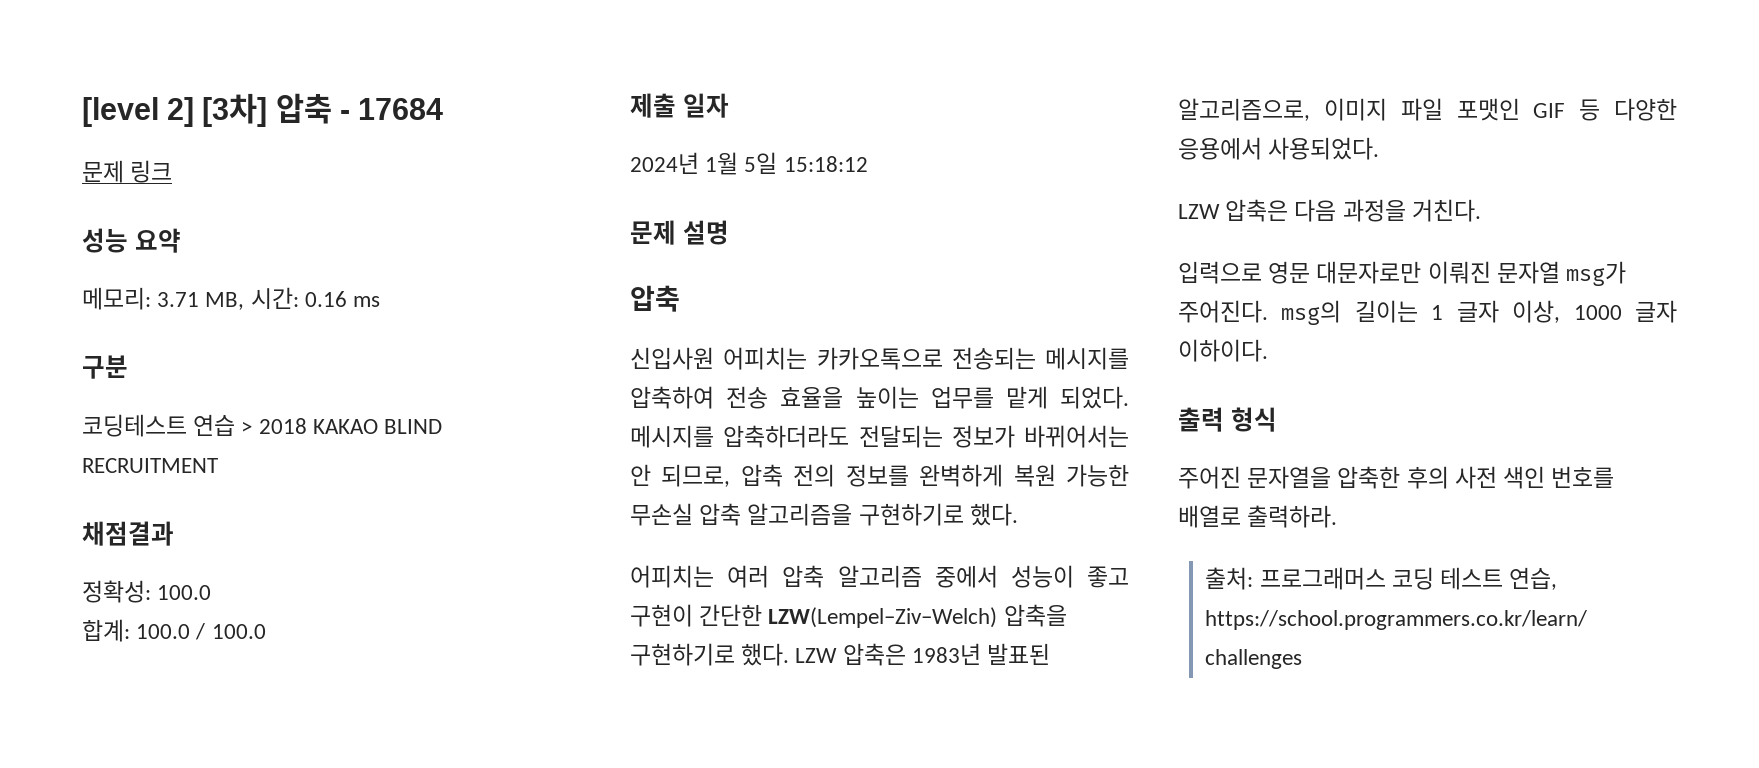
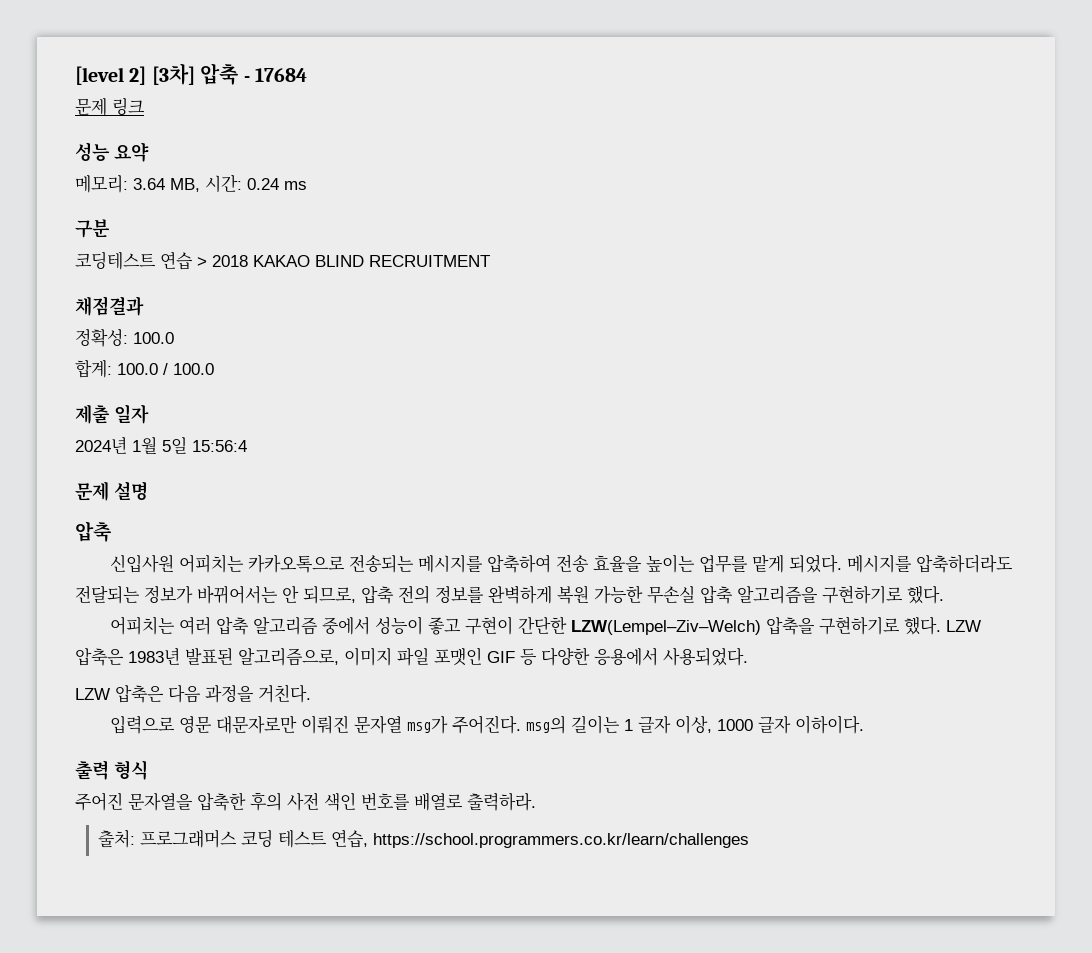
- 메모리: 3.71 MB, 시간: 0.16 ms
+ 메모리: 3.64 MB, 시간: 0.24 ms
- 2024년 1월 5일 15:18:12
+ 2024년 1월 5일 15:56:4

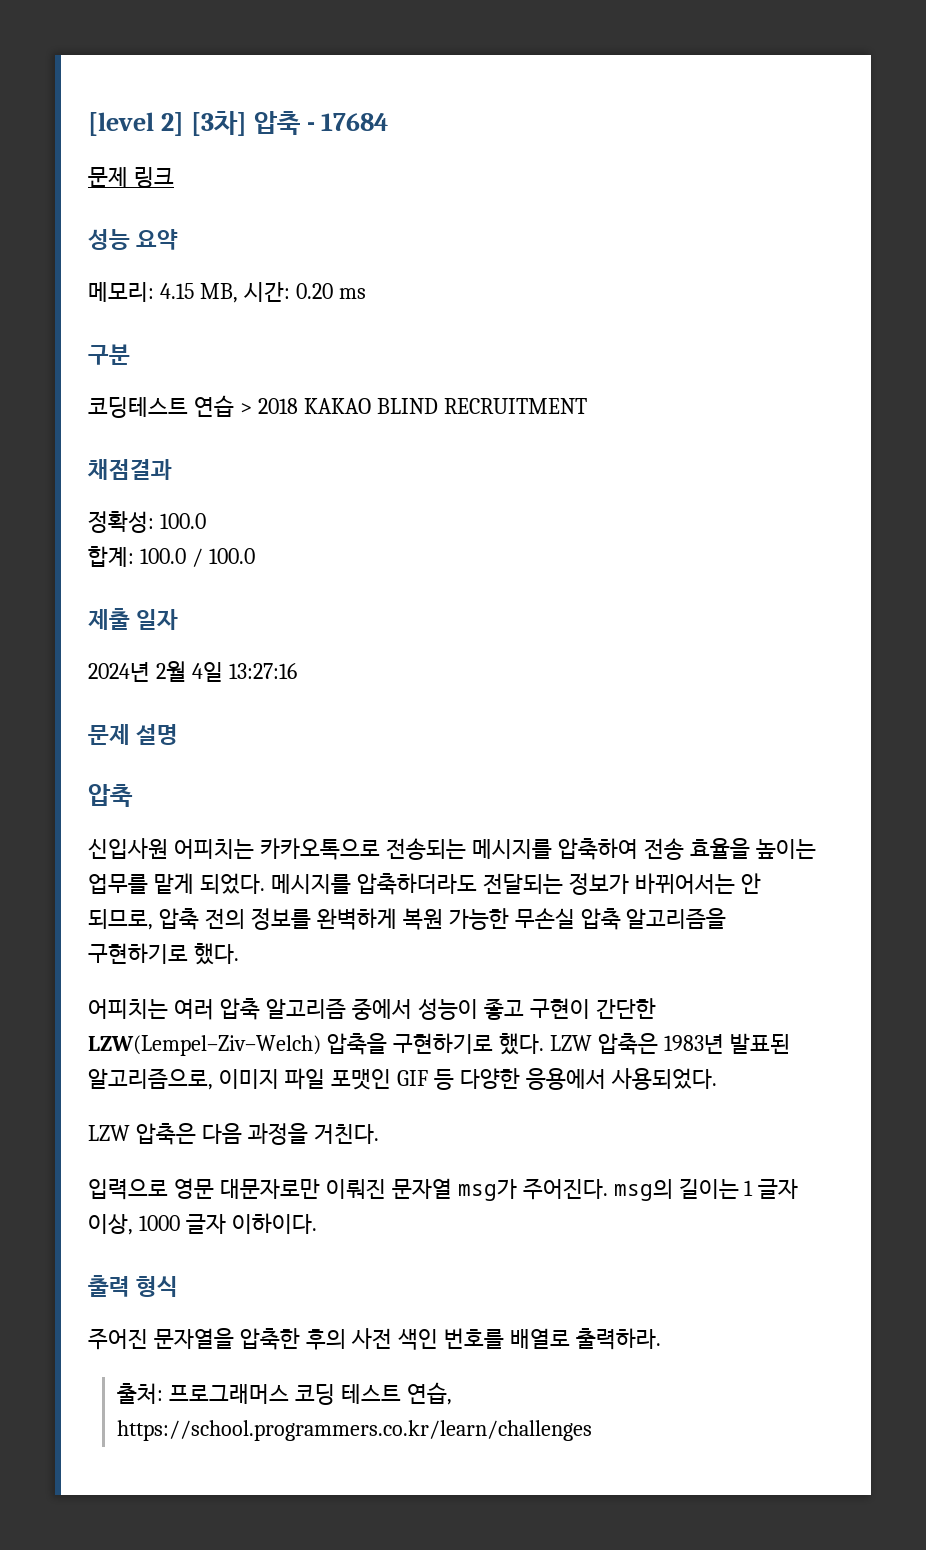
- 메모리: 3.64 MB, 시간: 0.24 ms
+ 메모리: 4.15 MB, 시간: 0.20 ms
- 2024년 1월 5일 15:56:4
+ 2024년 2월 4일 13:27:16

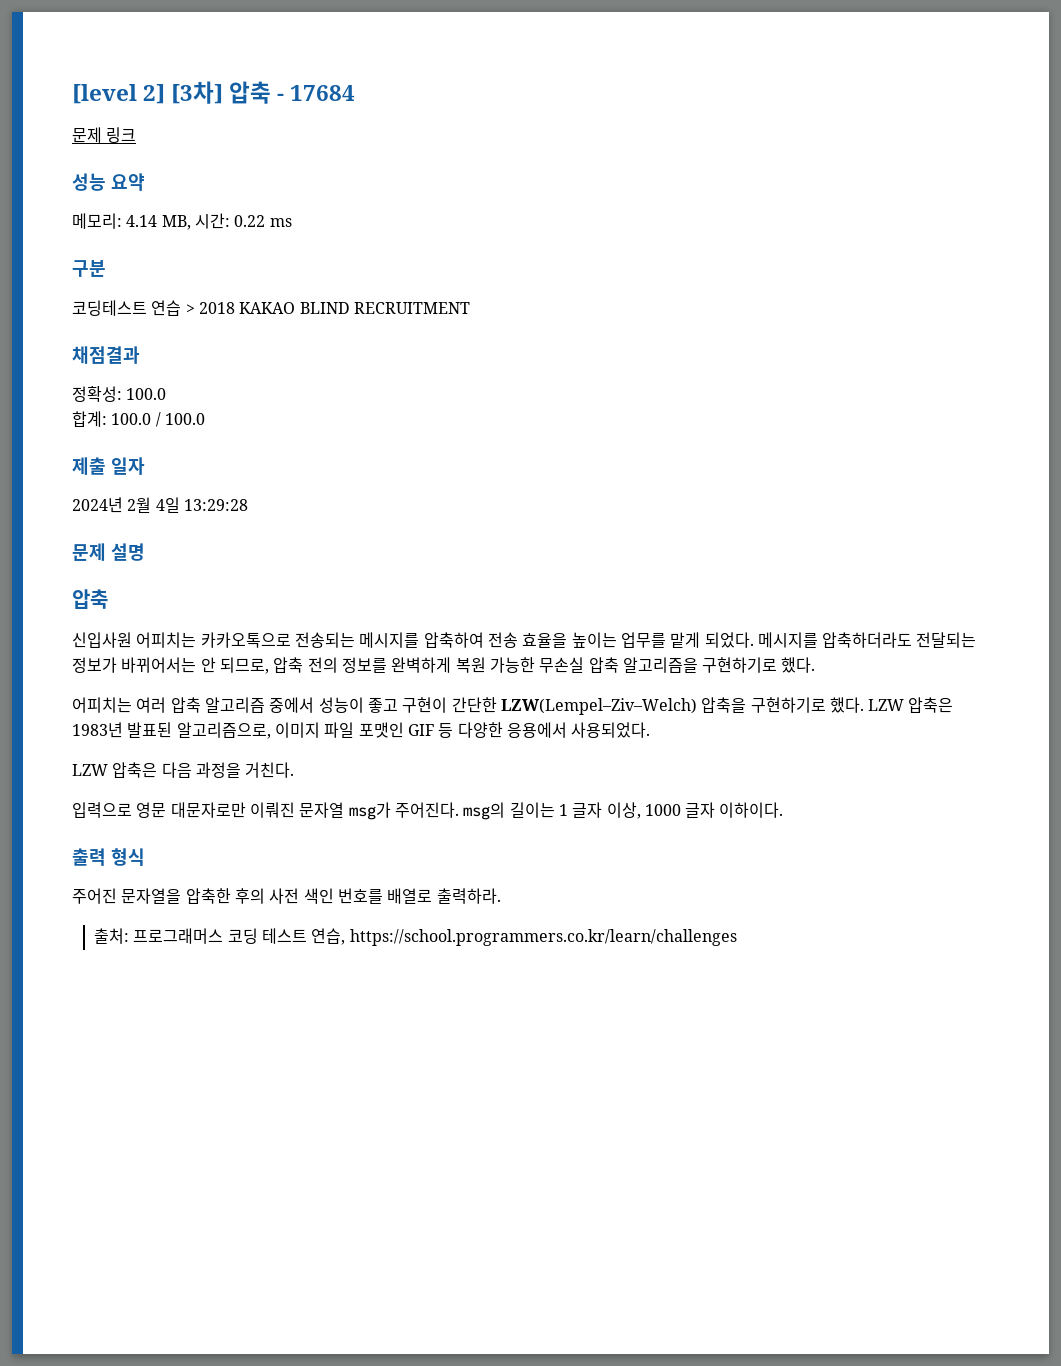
- 메모리: 4.15 MB, 시간: 0.20 ms
+ 메모리: 4.14 MB, 시간: 0.22 ms
- 2024년 2월 4일 13:27:16
+ 2024년 2월 4일 13:29:28

